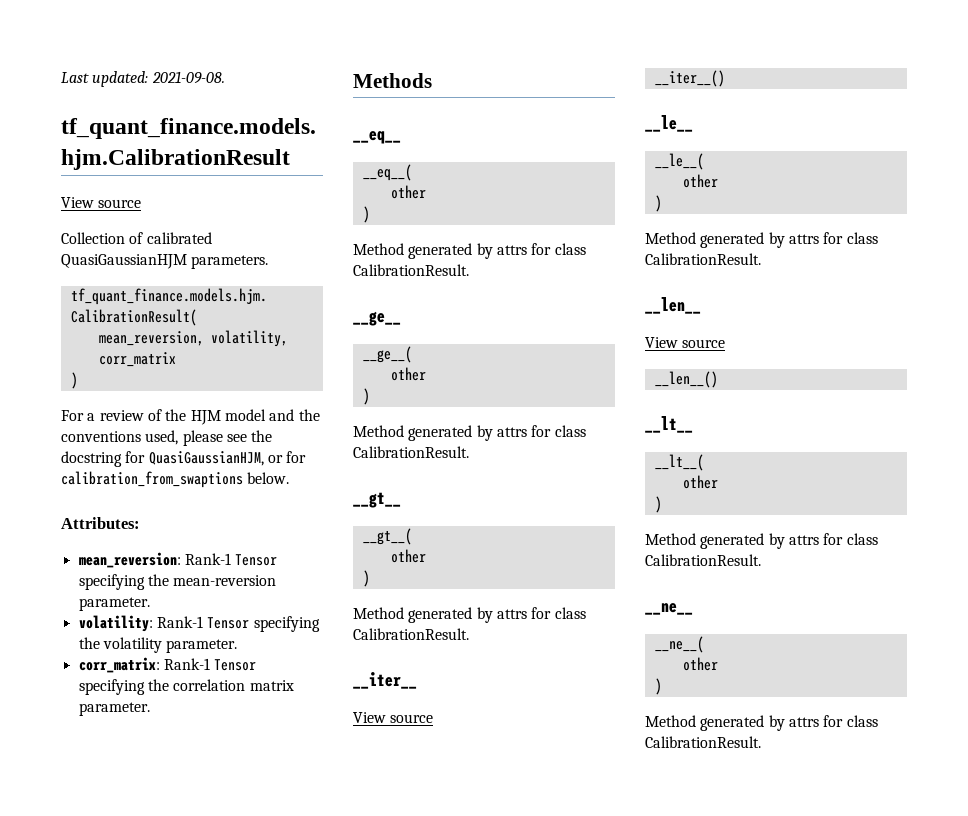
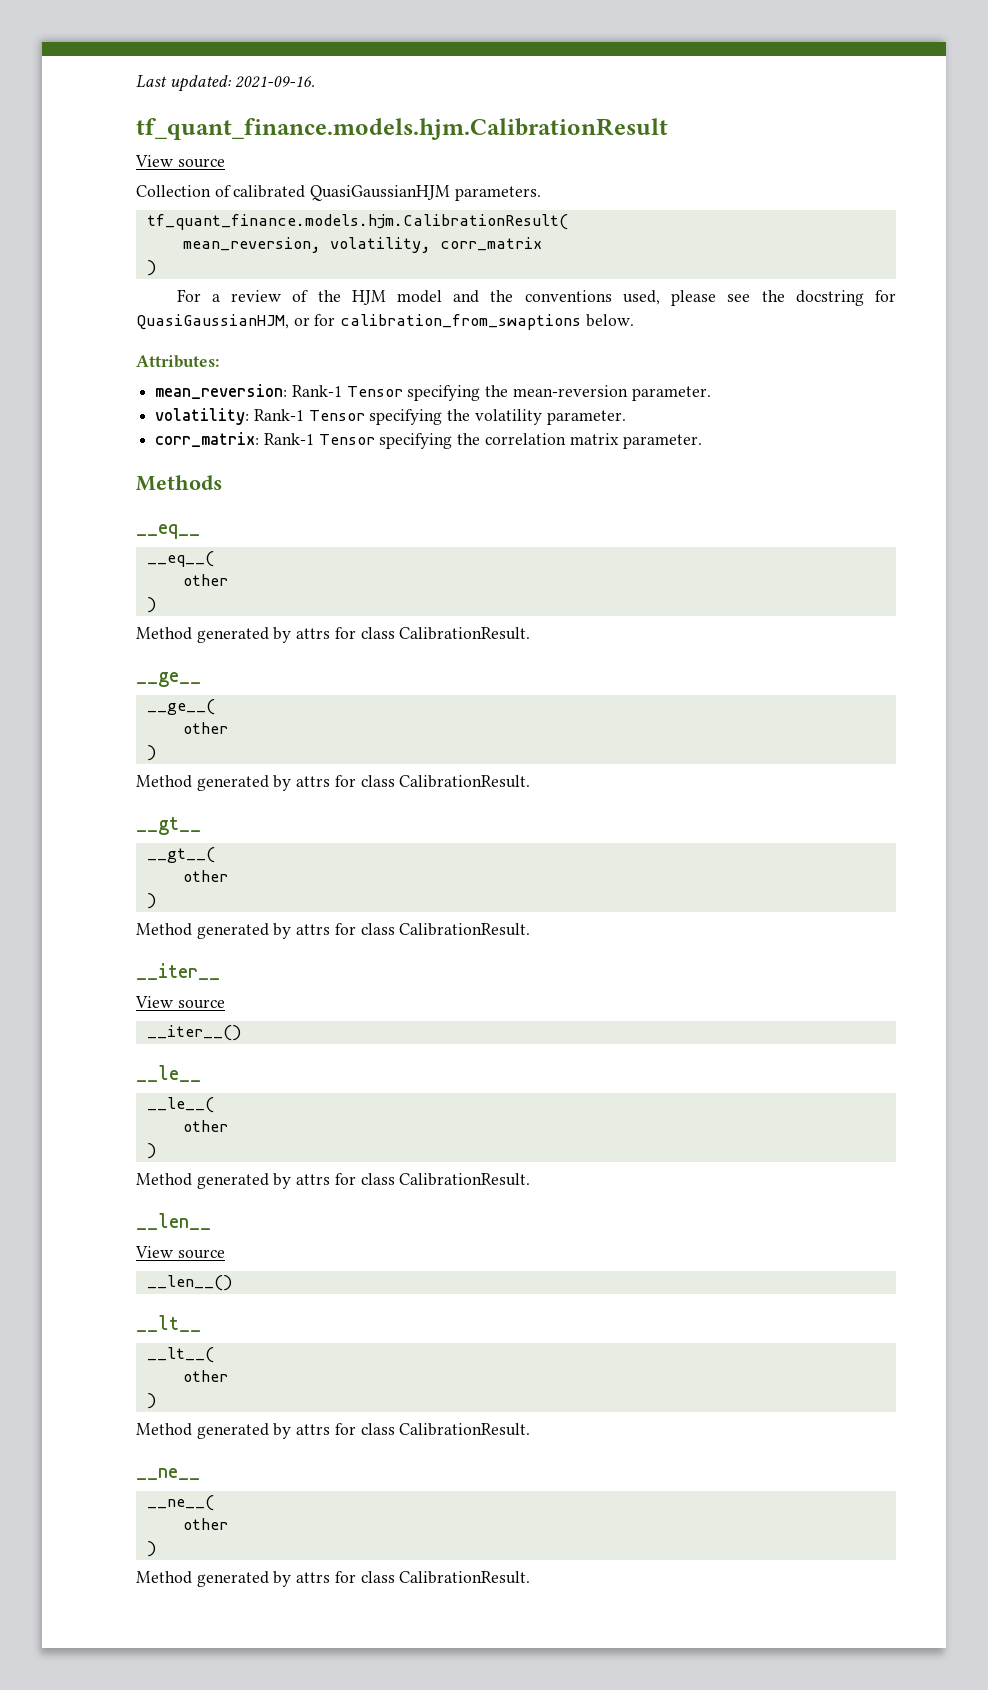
- Last updated: 2021-09-08.
+ Last updated: 2021-09-16.

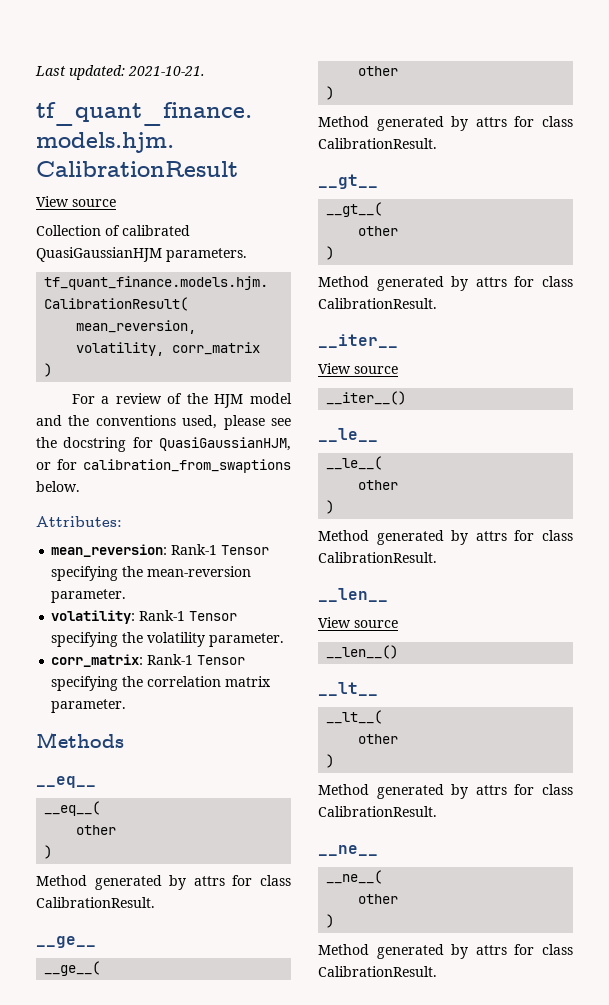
- Last updated: 2021-09-16.
+ Last updated: 2021-10-21.

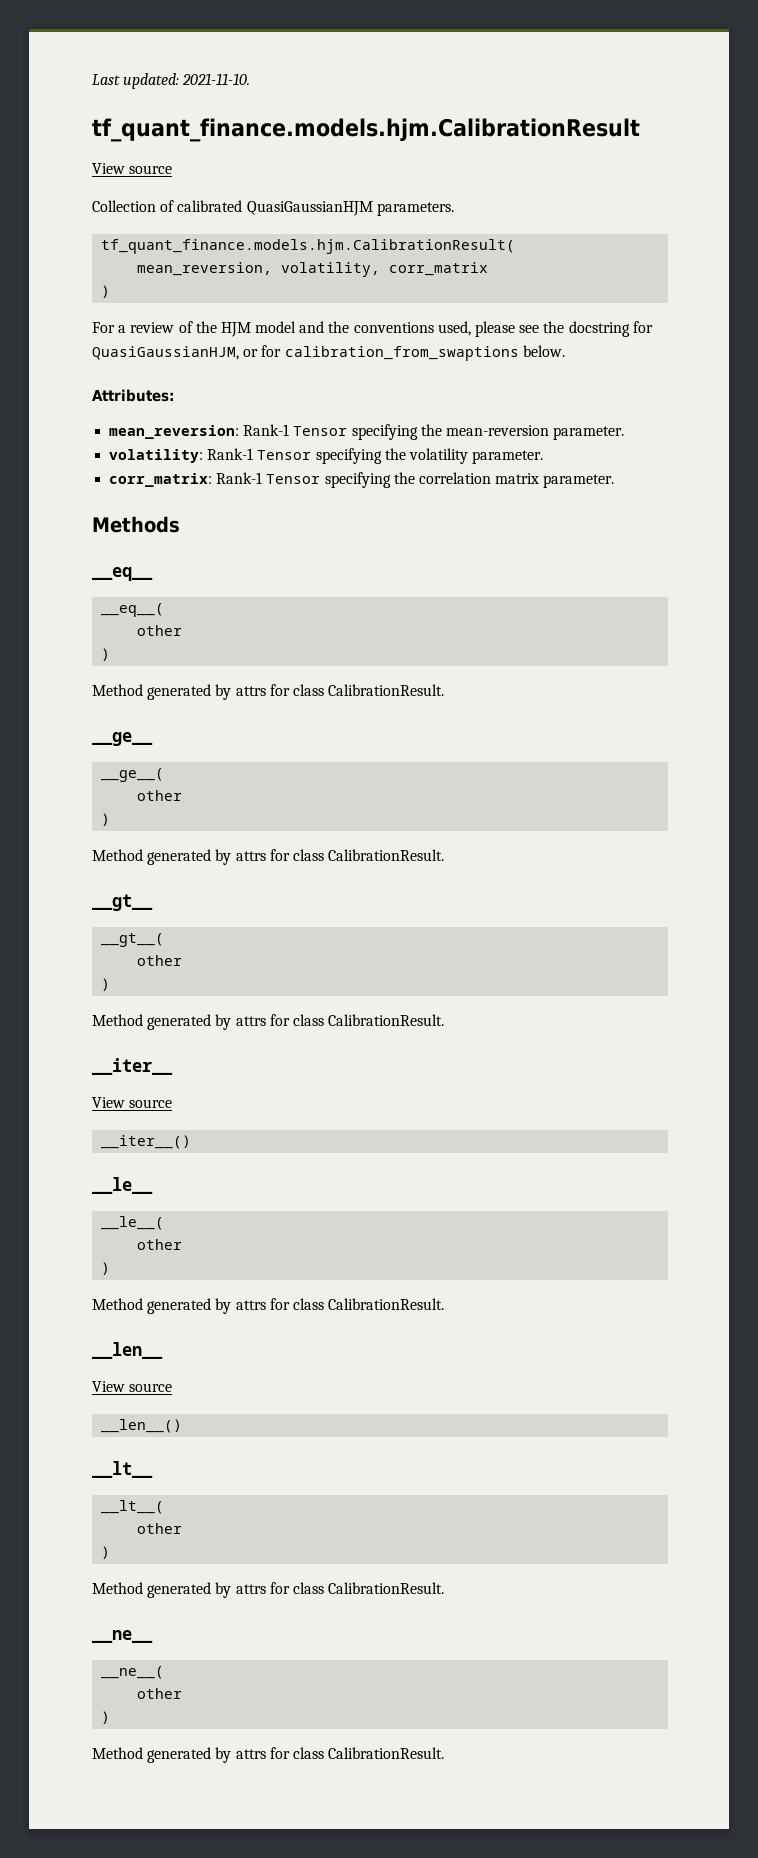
- Last updated: 2021-10-21.
+ Last updated: 2021-11-10.

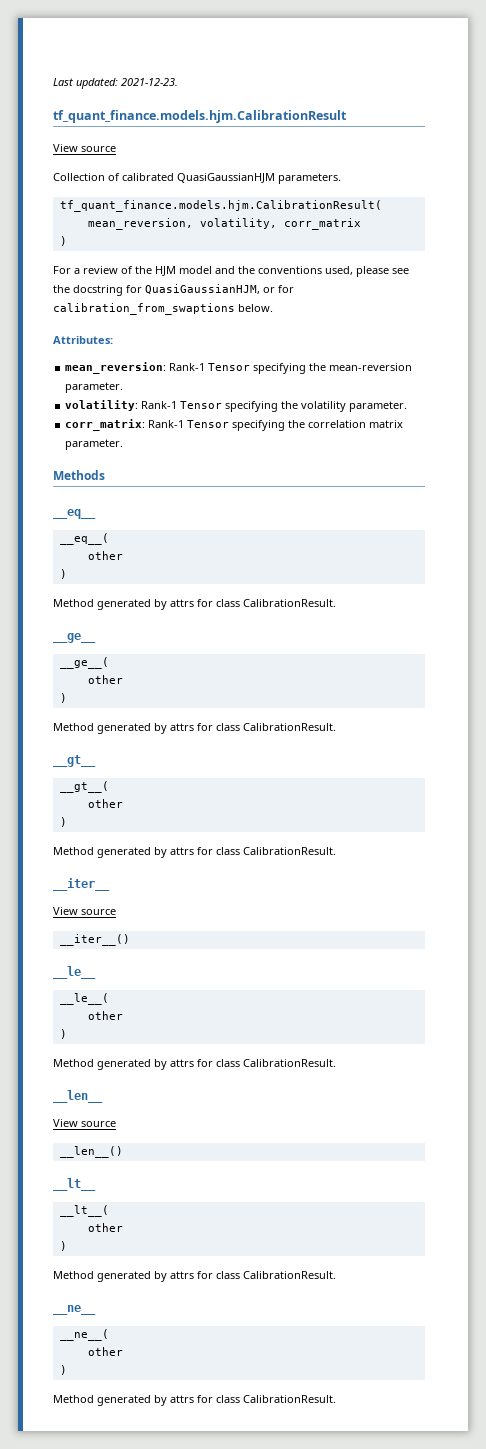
- Last updated: 2021-11-10.
+ Last updated: 2021-12-23.

